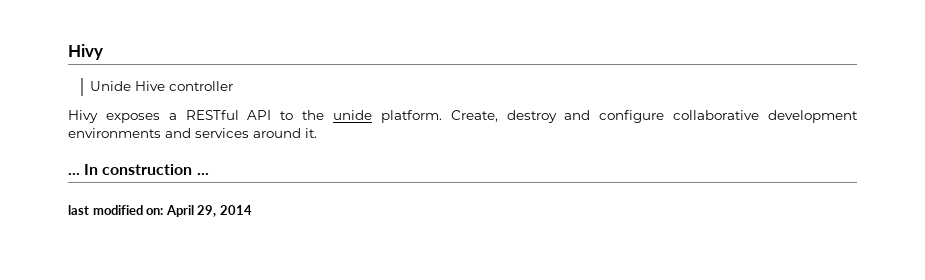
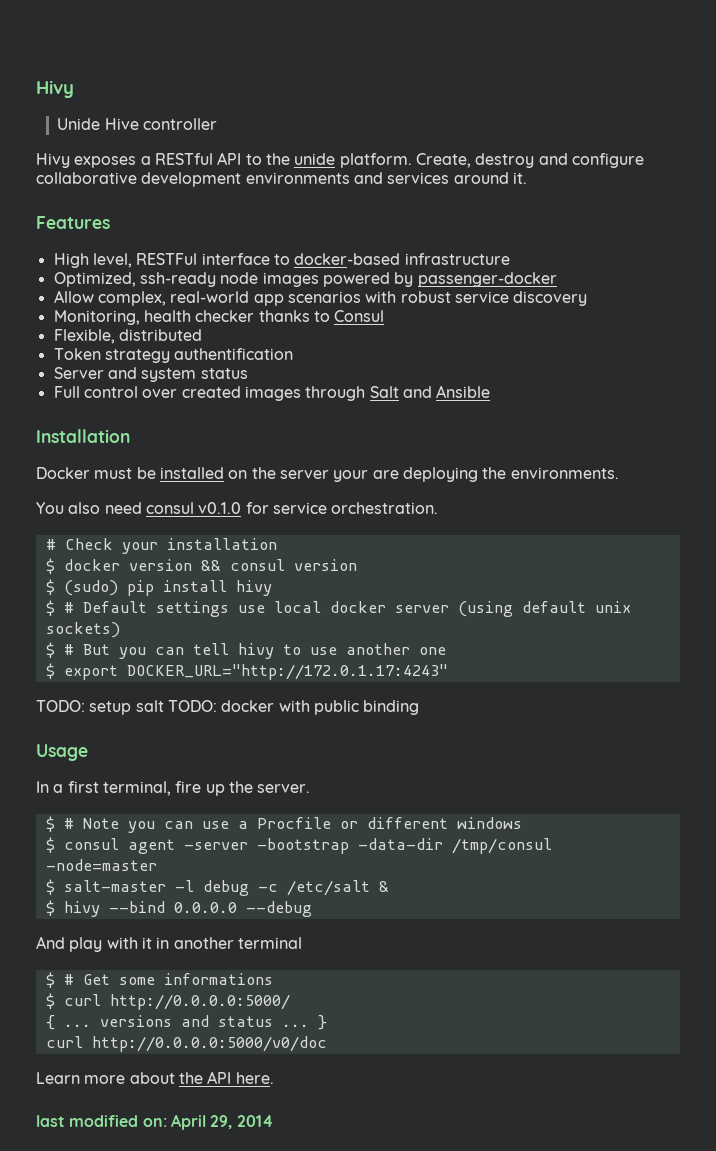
- ... In construction ...
+ Features
+ High level, RESTFul interface to docker-based infrastructure
+ Optimized, ssh-ready node images powered by passenger-docker
+ Allow complex, real-world app scenarios with robust service discovery
+ Monitoring, health checker thanks to Consul
+ Flexible, distributed
+ Token strategy authentification
+ Server and system status
+ Full control over created images through Salt and Ansible
+ Installation
+ Docker must be installed on the server your are deploying the environments.
+ You also need consul v0.1.0 for service orchestration.
+ # Check your installation
+ $ docker version && consul version
+ $ (sudo) pip install hivy
+ $ # Default settings use local docker server (using default unix sockets)
+ $ # But you can tell hivy to use another one
+ $ export DOCKER_URL="http://172.0.1.17:4243"
+ TODO: setup salt TODO: docker with public binding
+ Usage
+ In a first terminal, fire up the server.
+ $ # Note you can use a Procfile or different windows
+ $ consul agent -server -bootstrap -data-dir /tmp/consul -node=master
+ $ salt-master -l debug -c /etc/salt &
+ $ hivy --bind 0.0.0.0 --debug
+ And play with it in another terminal
+ $ # Get some informations
+ $ curl http://0.0.0.0:5000/
+ { ... versions and status ... }
+ curl http://0.0.0.0:5000/v0/doc
+ Learn more about the API here.

